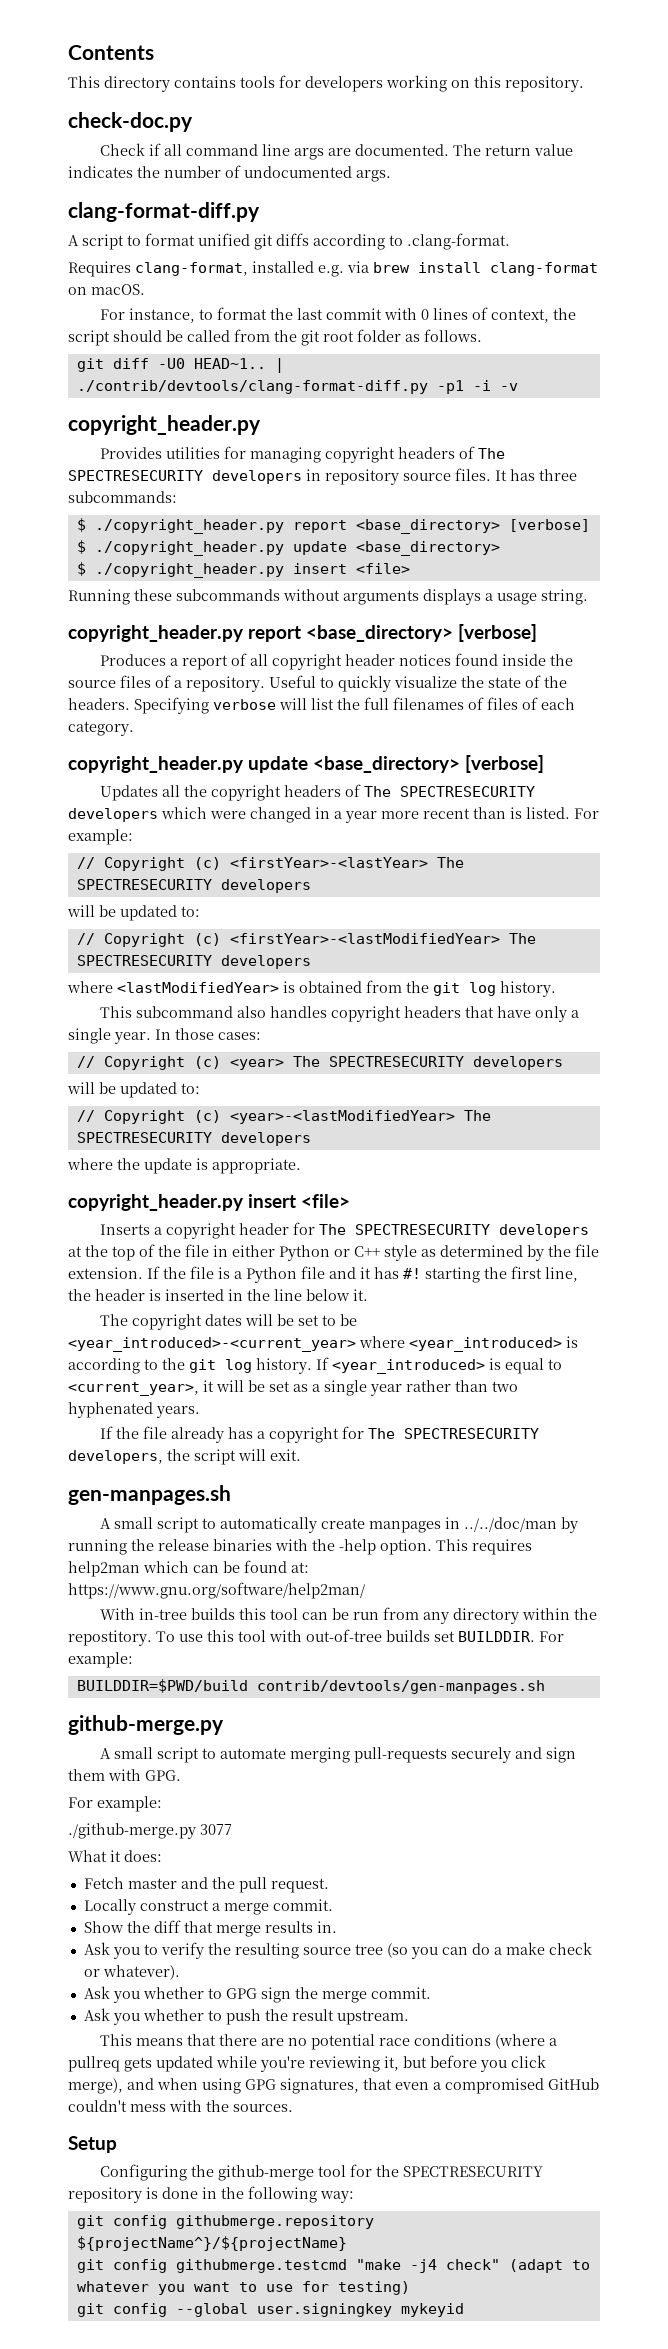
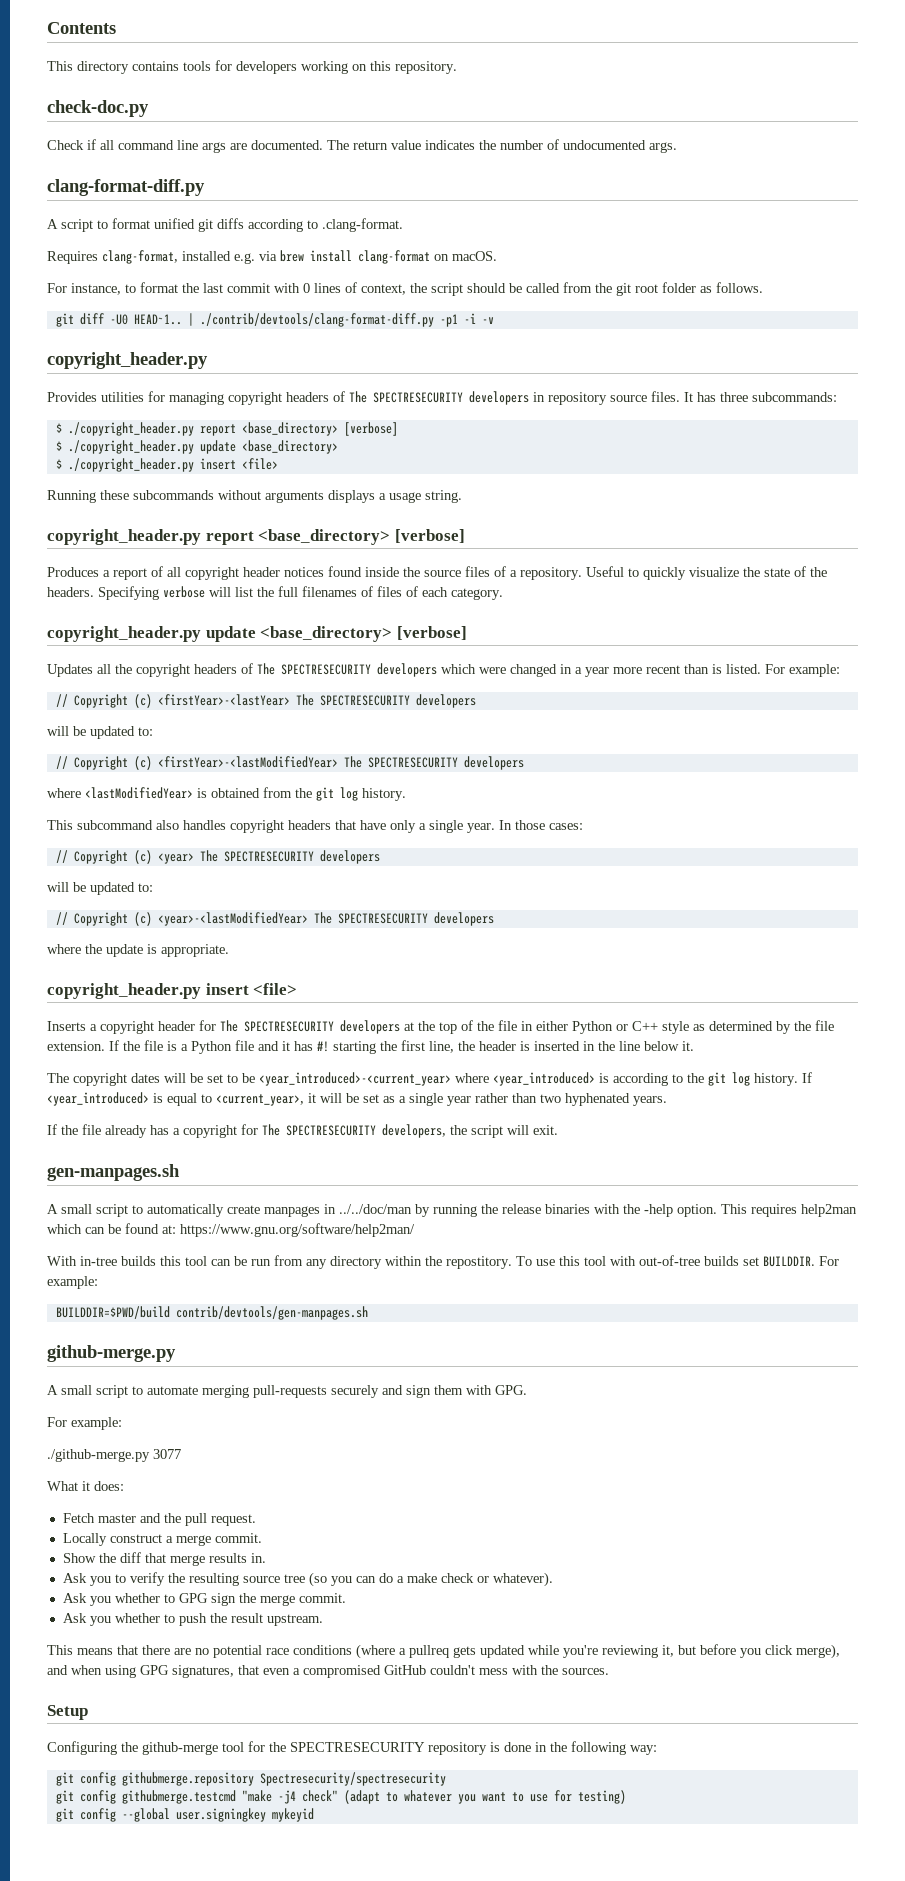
- git config githubmerge.repository ${projectName^}/${projectName}
+ git config githubmerge.repository Spectresecurity/spectresecurity

